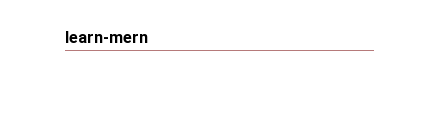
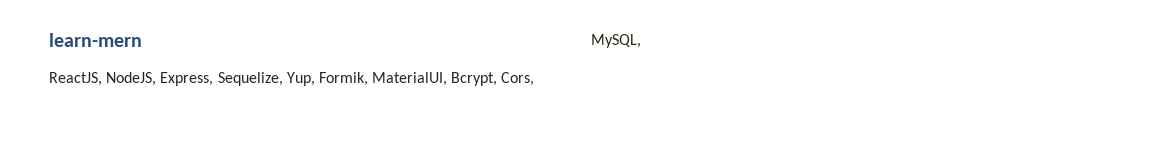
+ ReactJS, NodeJS, Express, Sequelize, Yup, Formik, MaterialUI, Bcrypt, Cors, MySQL,

